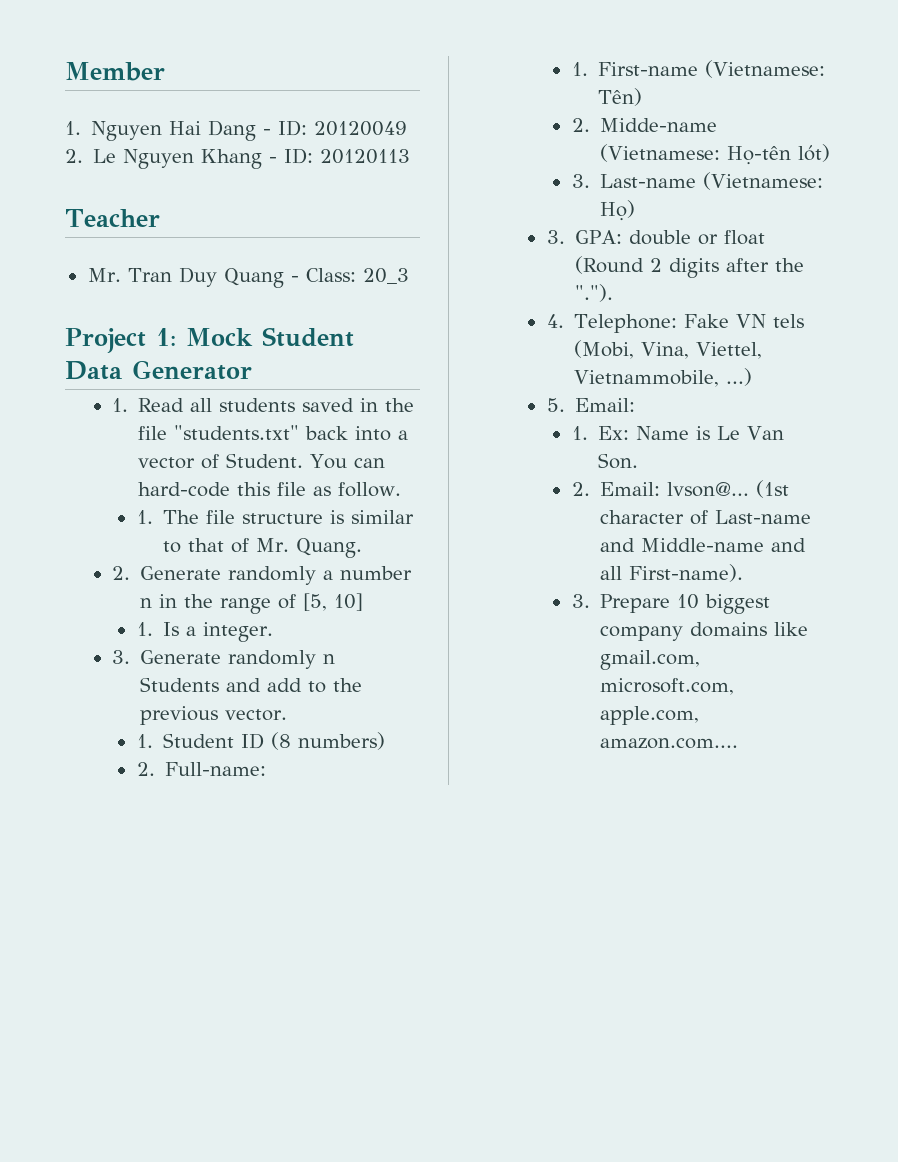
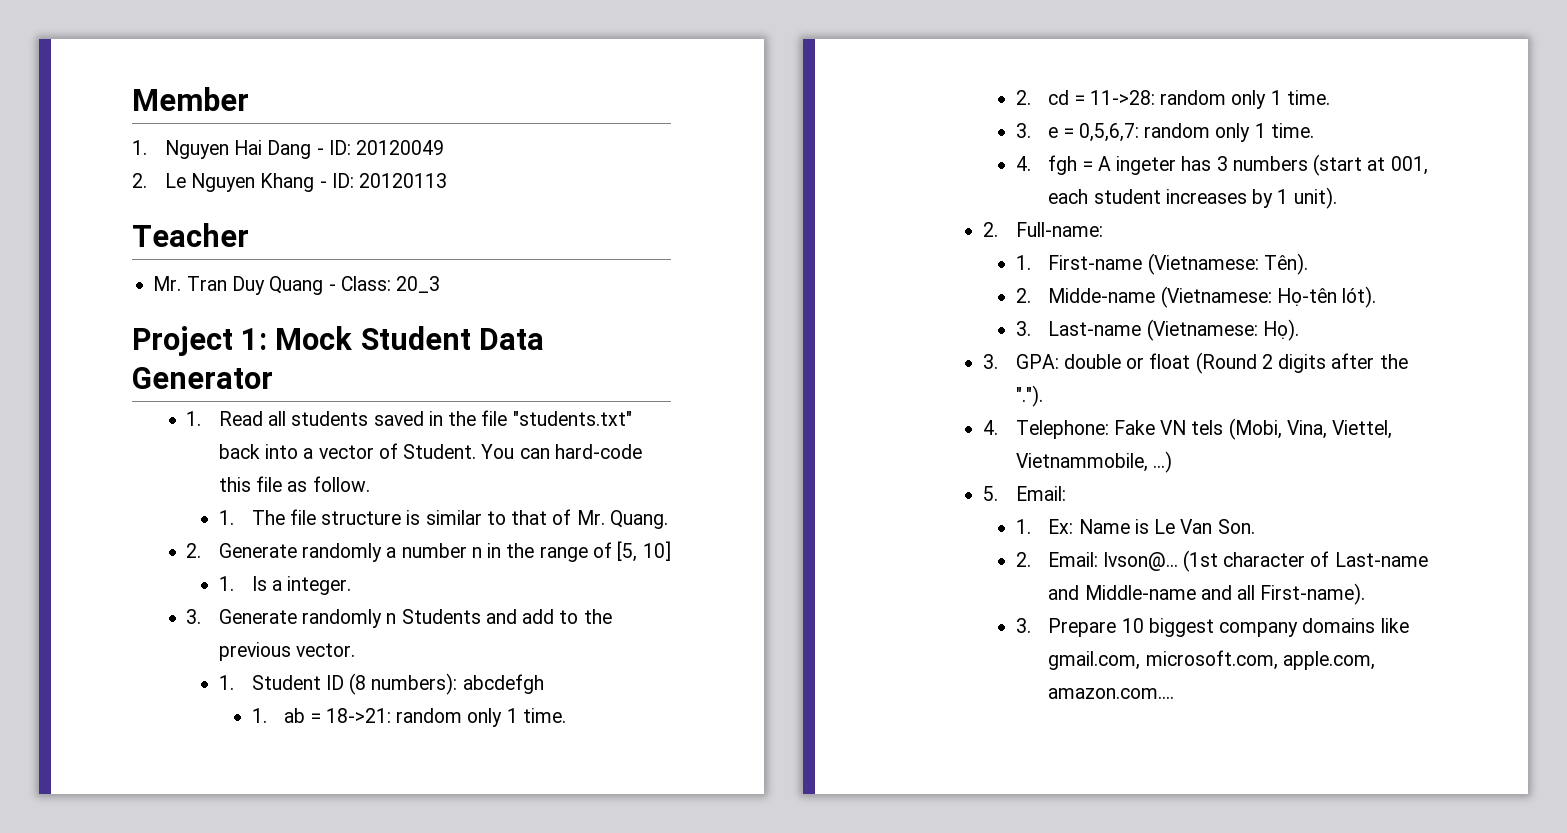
- 1. Student ID (8 numbers)
+ 1. Student ID (8 numbers): abcdefgh
+ 1. ab = 18->21: random only 1 time.
+ 2. cd = 11->28: random only 1 time.
+ 3. e = 0,5,6,7: random only 1 time.
+ 4. fgh = A ingeter has 3 numbers (start at 001, each student increases by 1 unit).
- 1. First-name (Vietnamese: Tên)
+ 1. First-name (Vietnamese: Tên).
- 2. Midde-name (Vietnamese: Họ-tên lót)
+ 2. Midde-name (Vietnamese: Họ-tên lót).
- 3. Last-name (Vietnamese: Họ)
+ 3. Last-name (Vietnamese: Họ).

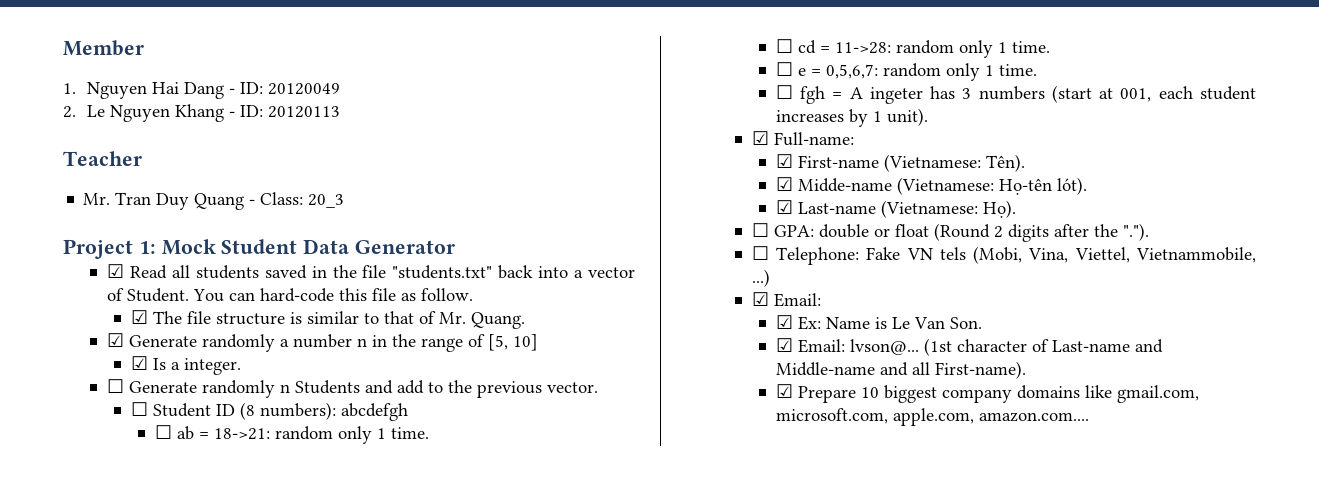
- 1. Read all students saved in the file "students.txt" back into a vector of Student.
+ ☑ Read all students saved in the file "students.txt" back into a vector of Student.
- 1. The file structure is similar to that of Mr. Quang.
+ ☑ The file structure is similar to that of Mr. Quang.
- 2. Generate randomly a number n in the range of [5, 10]
+ ☑ Generate randomly a number n in the range of [5, 10]
- 1. Is a integer.
+ ☑ Is a integer.
- 3. Generate randomly n Students and add to the previous vector.
+ ☐ Generate randomly n Students and add to the previous vector.
- 1. Student ID (8 numbers): abcdefgh
+ ☐ Student ID (8 numbers): abcdefgh
- 1. ab = 18->21: random only 1 time.
+ ☐ ab = 18->21: random only 1 time.
- 2. cd = 11->28: random only 1 time.
+ ☐ cd = 11->28: random only 1 time.
- 3. e = 0,5,6,7: random only 1 time.
+ ☐ e = 0,5,6,7: random only 1 time.
- 4. fgh = A ingeter has 3 numbers (start at 001, each student increases by 1 unit).
+ ☐ fgh = A ingeter has 3 numbers (start at 001, each student increases by 1 unit).
- 2. Full-name:
+ ☑ Full-name:
- 1. First-name (Vietnamese: Tên).
+ ☑ First-name (Vietnamese: Tên).
- 2. Midde-name (Vietnamese: Họ-tên lót).
+ ☑ Midde-name (Vietnamese: Họ-tên lót).
- 3. Last-name (Vietnamese: Họ).
+ ☑ Last-name (Vietnamese: Họ).
- 3. GPA: double or float (Round 2 digits after the ".").
+ ☐ GPA: double or float (Round 2 digits after the ".").
- 4. Telephone: Fake VN tels (Mobi, Vina, Viettel, Vietnammobile, ...)
- 5. Email:
+ ☐ Telephone: Fake VN tels (Mobi, Vina, Viettel, Vietnammobile, ...)
+ ☑ Email:
- 1. Ex: Name is Le Van Son.
+ ☑ Ex: Name is Le Van Son.
- 2. Email: lvson@...
+ ☑ Email: lvson@...
- 3. Prepare 10 biggest company domains like gmail.com, microsoft.com, apple.com, amazon.com....
+ ☑ Prepare 10 biggest company domains like gmail.com, microsoft.com, apple.com, amazon.com....

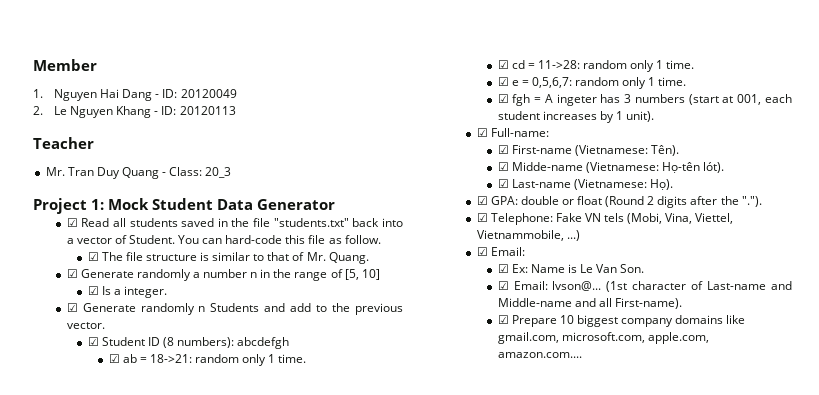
- ☐ Generate randomly n Students and add to the previous vector.
+ ☑ Generate randomly n Students and add to the previous vector.
- ☐ Student ID (8 numbers): abcdefgh
+ ☑ Student ID (8 numbers): abcdefgh
- ☐ ab = 18->21: random only 1 time.
+ ☑ ab = 18->21: random only 1 time.
- ☐ cd = 11->28: random only 1 time.
+ ☑ cd = 11->28: random only 1 time.
- ☐ e = 0,5,6,7: random only 1 time.
+ ☑ e = 0,5,6,7: random only 1 time.
- ☐ fgh = A ingeter has 3 numbers (start at 001, each student increases by 1 unit).
+ ☑ fgh = A ingeter has 3 numbers (start at 001, each student increases by 1 unit).
- ☐ GPA: double or float (Round 2 digits after the ".").
+ ☑ GPA: double or float (Round 2 digits after the ".").
- ☐ Telephone: Fake VN tels (Mobi, Vina, Viettel, Vietnammobile, ...)
+ ☑ Telephone: Fake VN tels (Mobi, Vina, Viettel, Vietnammobile, ...)

